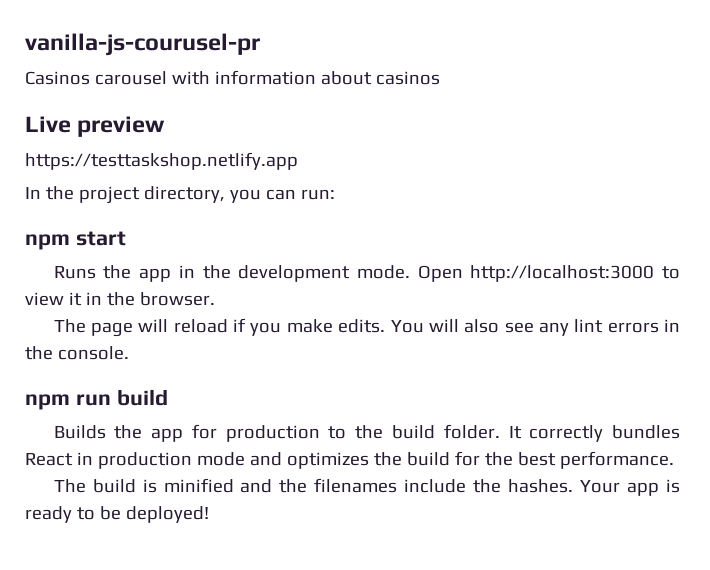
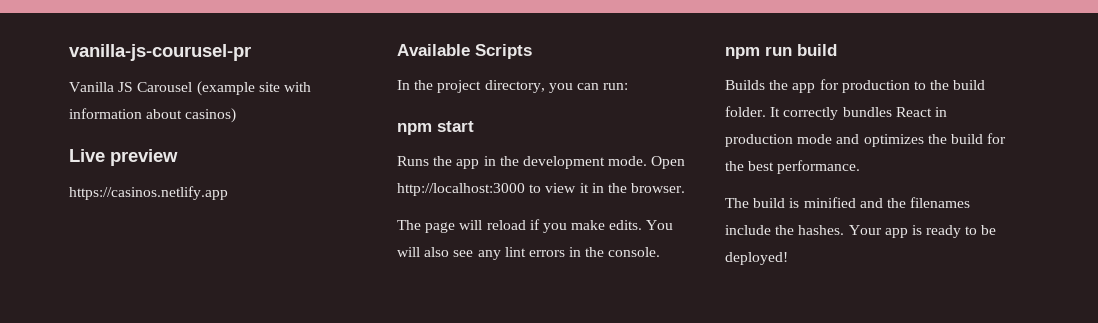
- Casinos carousel with information about casinos
+ Vanilla JS Carousel (example site with information about casinos)
- https://testtaskshop.netlify.app
+ https://casinos.netlify.app
+ Available Scripts

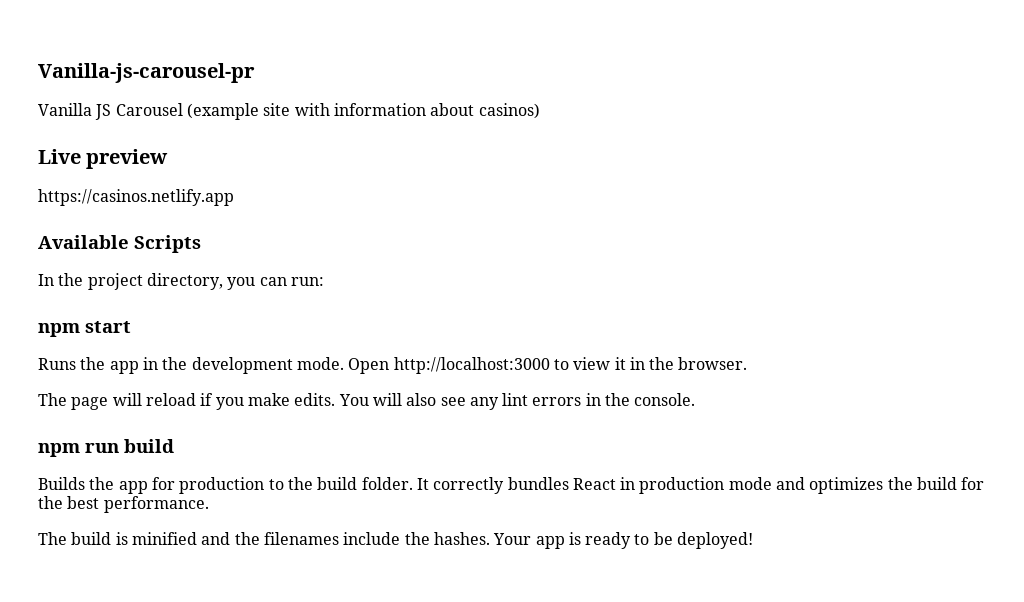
- vanilla-js-courusel-pr
+ Vanilla-js-carousel-pr

